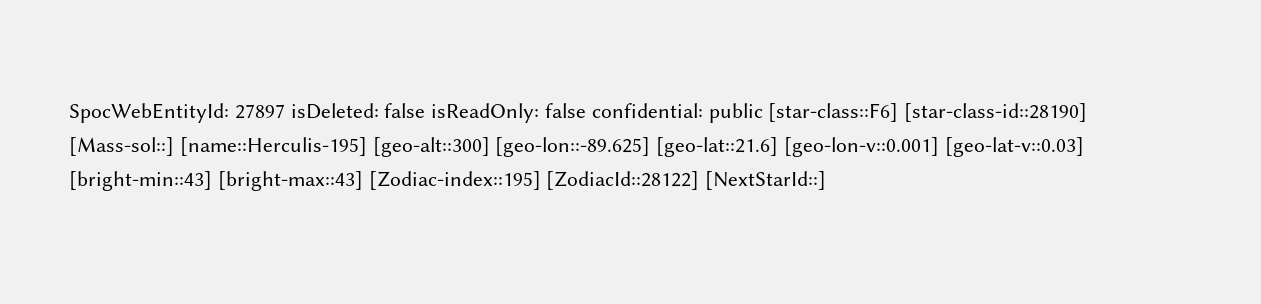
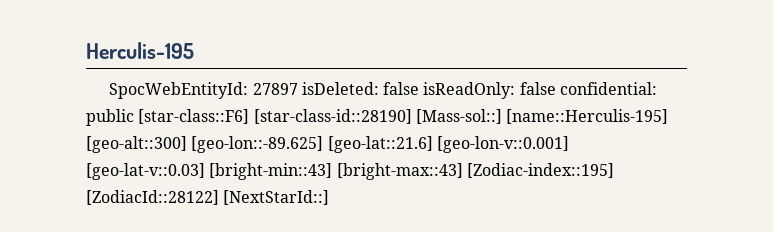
+ Herculis-195

